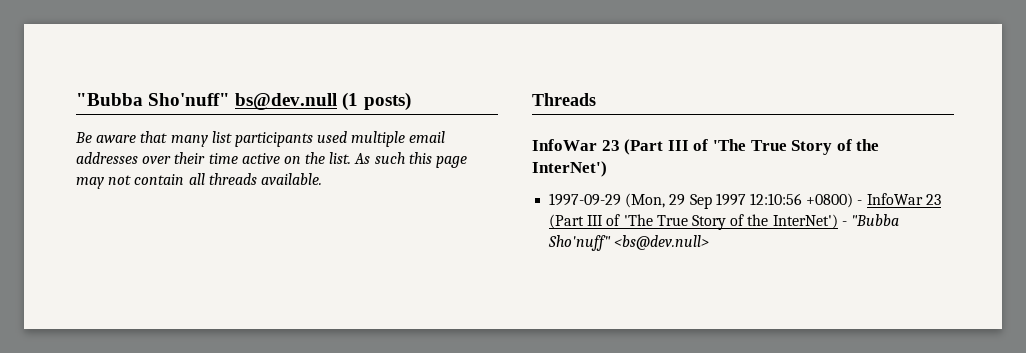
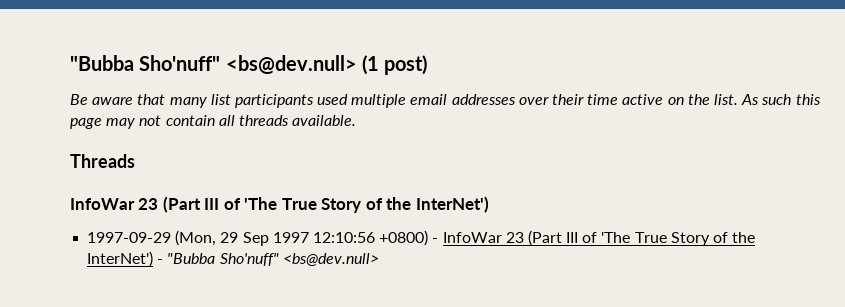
- "Bubba Sho'nuff" bs@dev.null (1 posts)
+ "Bubba Sho'nuff" <bs@dev.null> (1 post)

